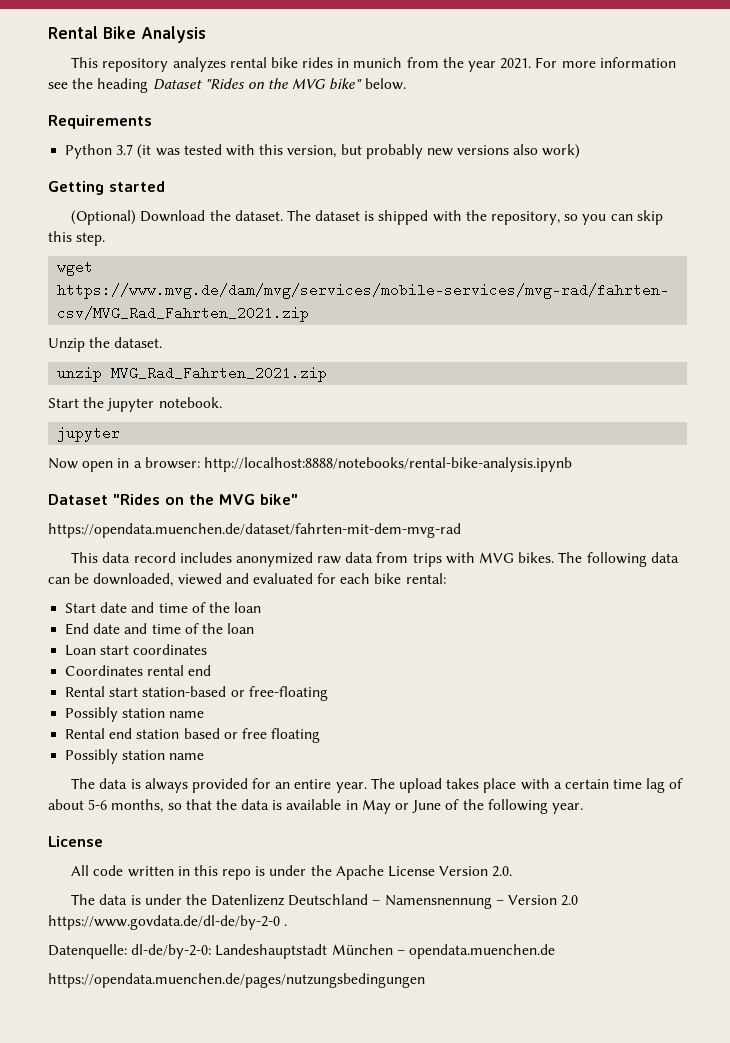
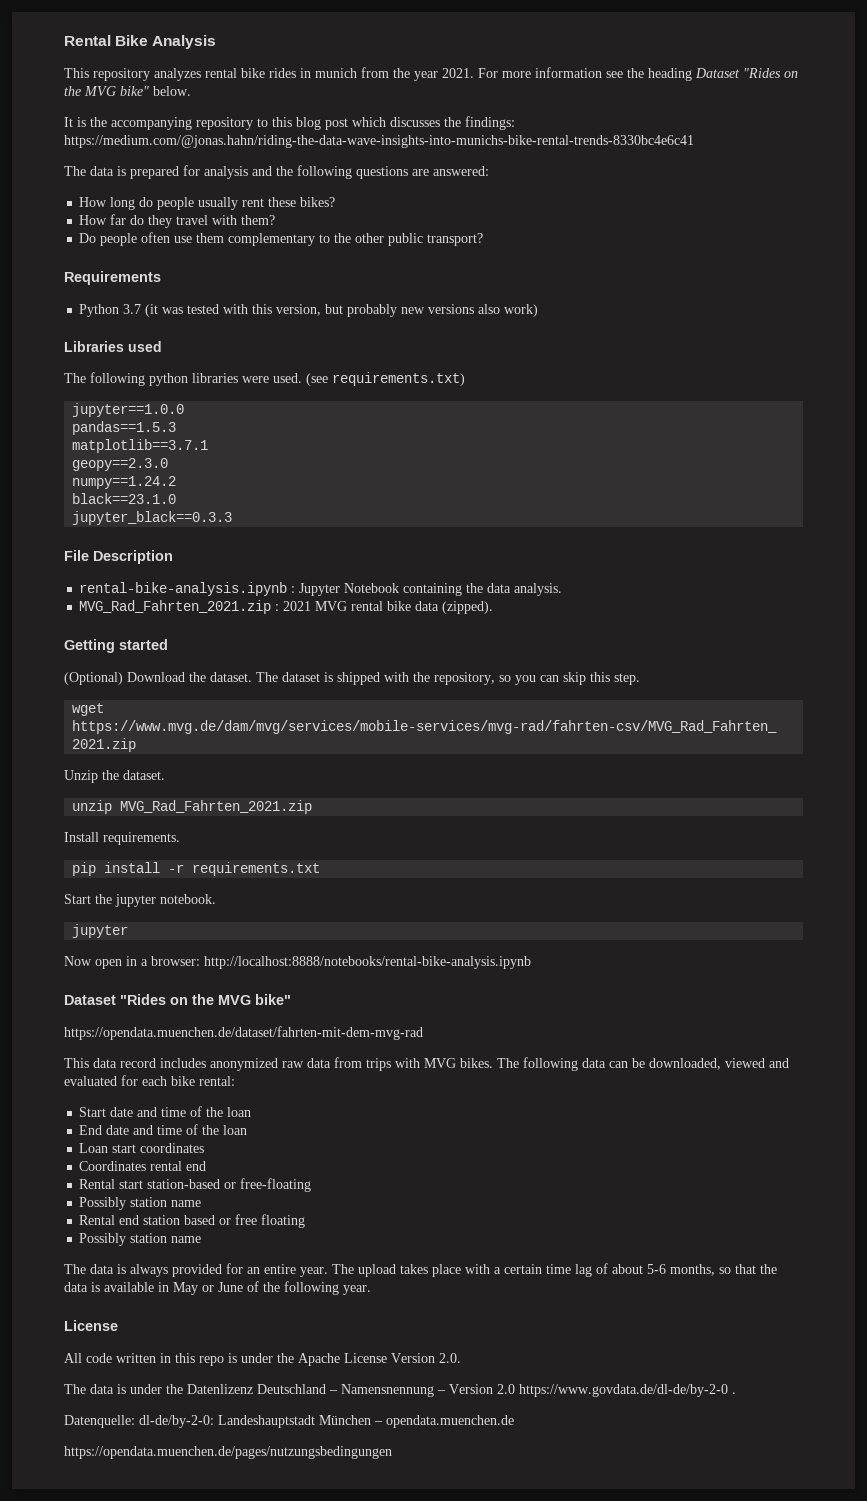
+ It is the accompanying repository to this blog post which discusses the findings: https://medium.com/@jonas.hahn/riding-the-data-wave-insights-into-munichs-bike-rental-trends-8330bc4e6c41
+ The data is prepared for analysis and the following questions are answered:
+ How long do people usually rent these bikes?
+ How far do they travel with them?
+ Do people often use them complementary to the other public transport?
+ Libraries used
+ The following python libraries were used. (see requirements.txt)
+ jupyter==1.0.0
+ pandas==1.5.3
+ matplotlib==3.7.1
+ geopy==2.3.0
+ numpy==1.24.2
+ black==23.1.0
+ jupyter_black==0.3.3
+ File Description
+ rental-bike-analysis.ipynb : Jupyter Notebook containing the data analysis.
+ MVG_Rad_Fahrten_2021.zip : 2021 MVG rental bike data (zipped).
+ Install requirements.
+ pip install -r requirements.txt

